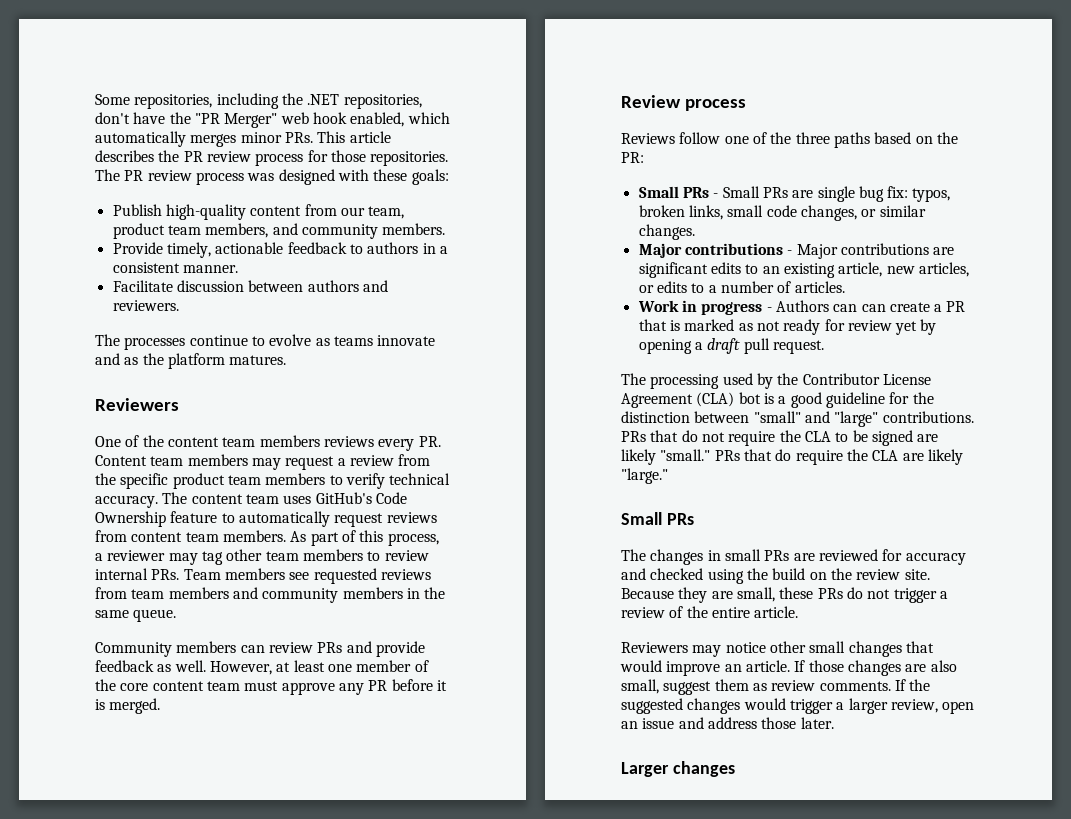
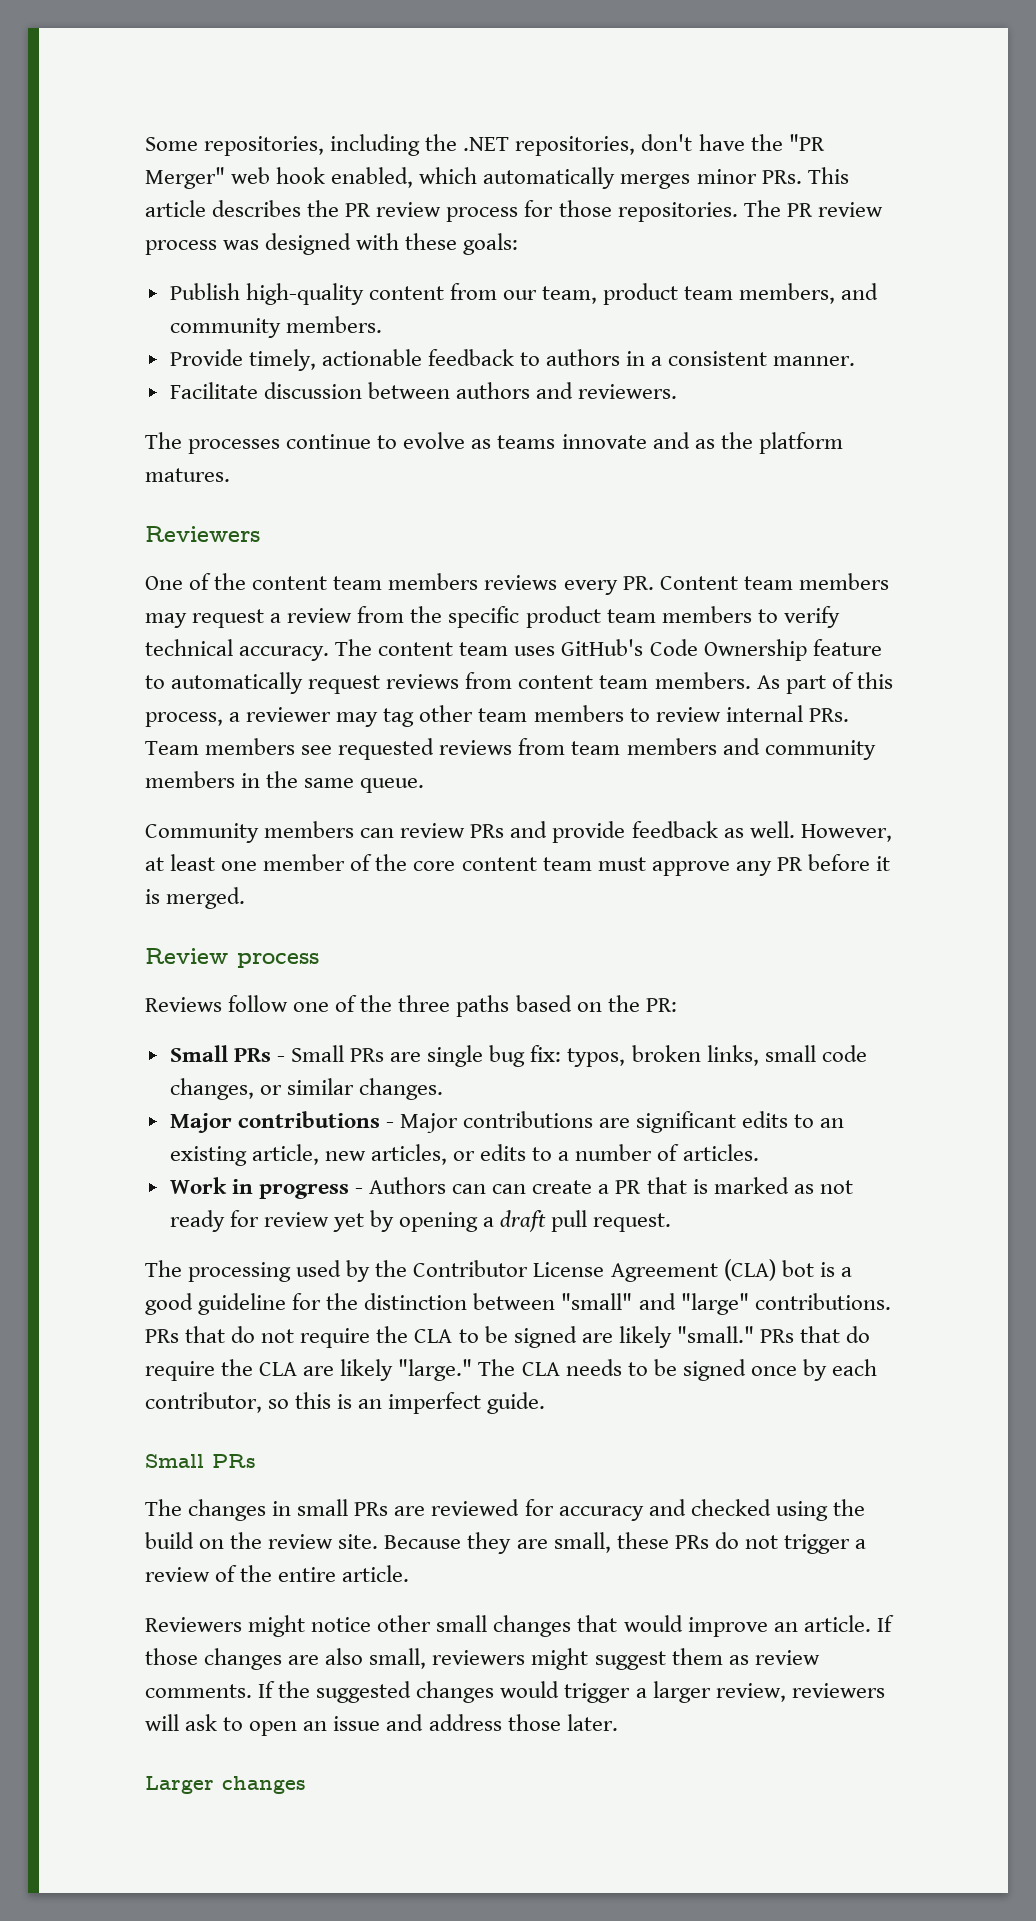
+ The CLA needs to be signed once by each contributor, so this is an imperfect guide.
- Reviewers may notice other small changes that would improve an article.
+ Reviewers might notice other small changes that would improve an article.
- If those changes are also small, suggest them as review comments.
+ If those changes are also small, reviewers might suggest them as review comments.
- If the suggested changes would trigger a larger review, open an issue and address those later.
+ If the suggested changes would trigger a larger review, reviewers will ask to open an issue and address those later.

